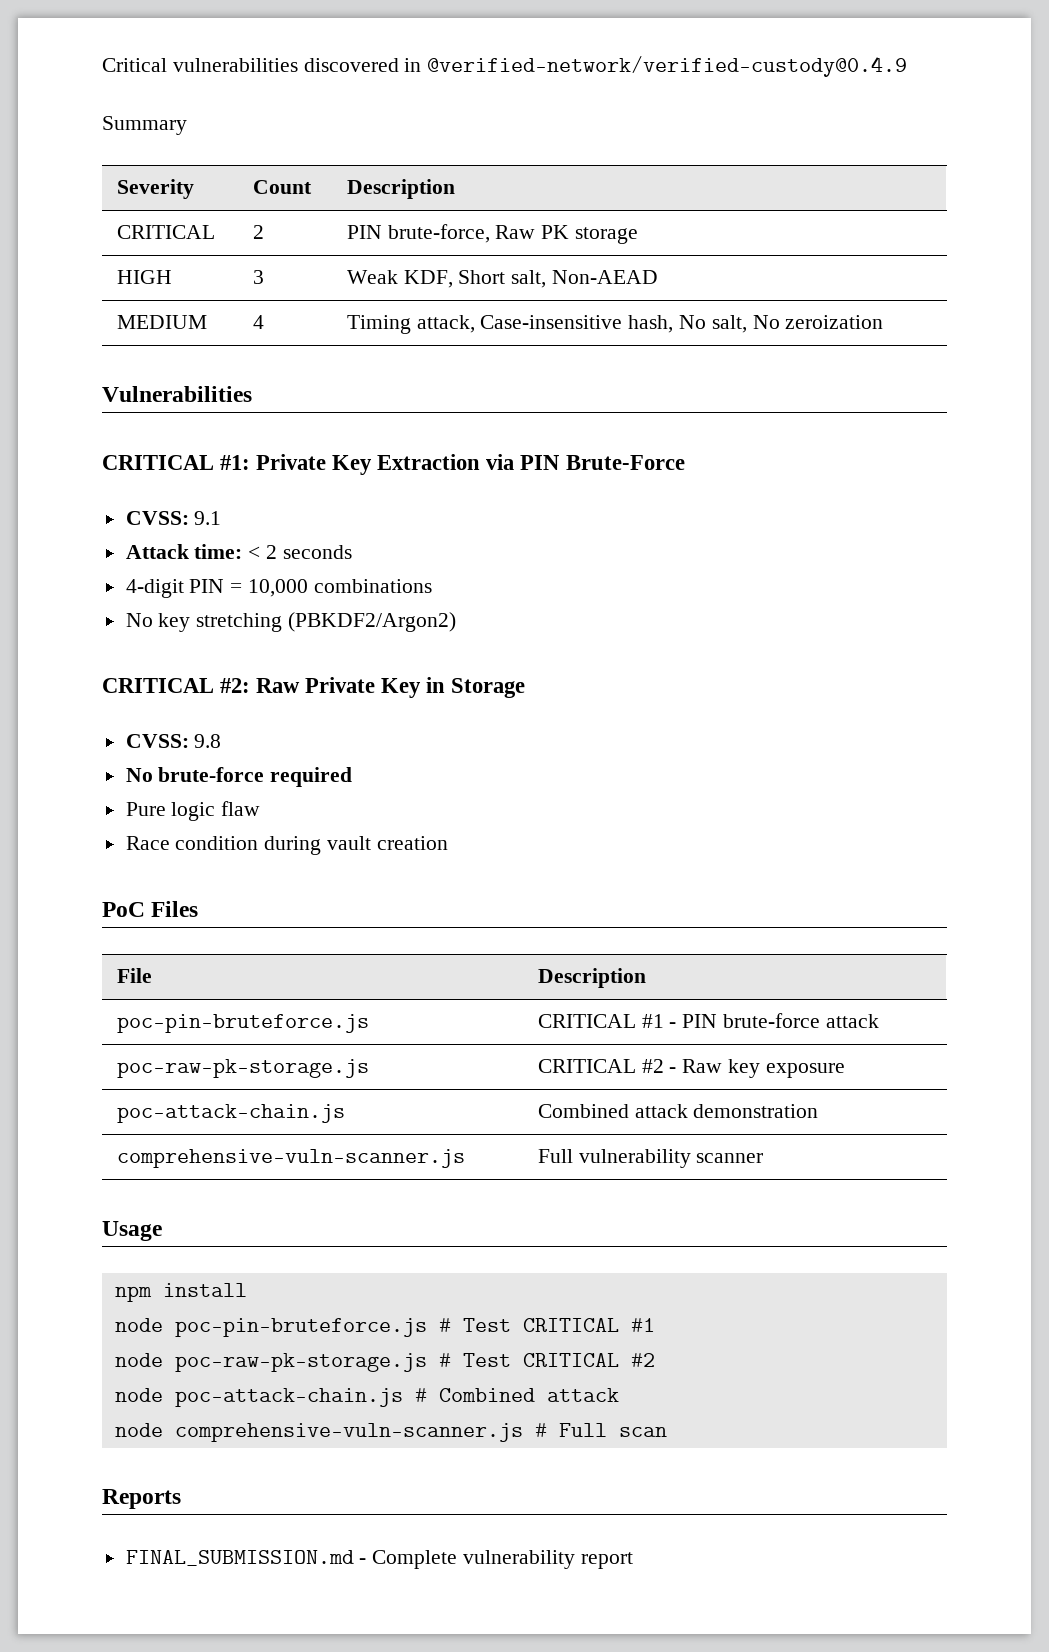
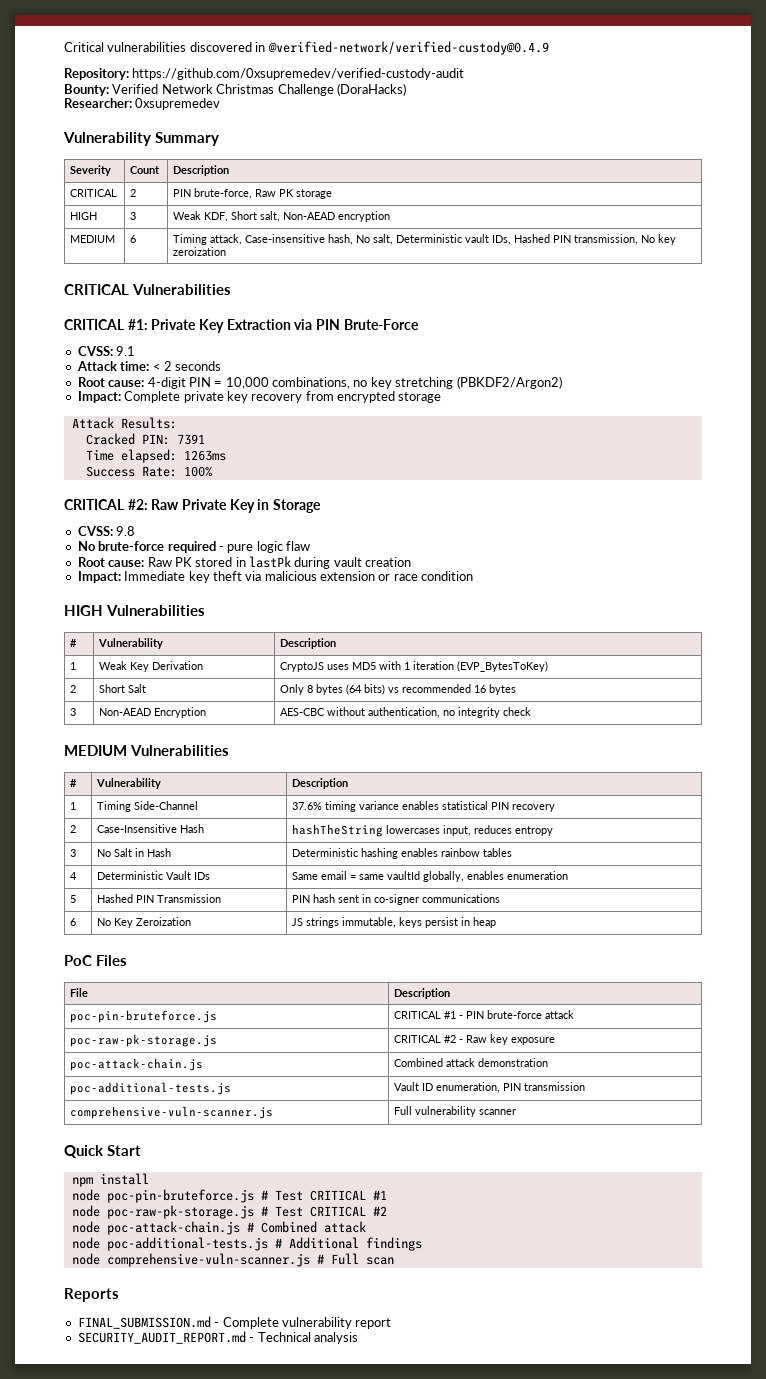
- Summary
+ Repository: https://github.com/0xsupremedev/verified-custody-audit
+ Bounty: Verified Network Christmas Challenge (DoraHacks)
+ Researcher: 0xsupremedev
+ Vulnerability Summary
- HIGH | 3 | Weak KDF, Short salt, Non-AEAD
+ HIGH | 3 | Weak KDF, Short salt, Non-AEAD encryption
- MEDIUM | 4 | Timing attack, Case-insensitive hash, No salt, No zeroization
+ MEDIUM | 6 | Timing attack, Case-insensitive hash, No salt, Deterministic vault IDs, Hashed PIN transmission, No key zeroization
- Vulnerabilities
+ CRITICAL Vulnerabilities
- 4-digit PIN = 10,000 combinations
- No key stretching (PBKDF2/Argon2)
+ Root cause: 4-digit PIN = 10,000 combinations, no key stretching (PBKDF2/Argon2)
+ Impact: Complete private key recovery from encrypted storage
+ Attack Results:
+ Cracked PIN: 7391
+ Time elapsed: 1263ms
+ Success Rate: 100%
- No brute-force required
- Pure logic flaw
+ No brute-force required - pure logic flaw
- Race condition during vault creation
+ Root cause: Raw PK stored in lastPk during vault creation
+ Impact: Immediate key theft via malicious extension or race condition
+ HIGH Vulnerabilities
+ # | Vulnerability | Description
+ 1 | Weak Key Derivation | CryptoJS uses MD5 with 1 iteration (EVP_BytesToKey)
+ 2 | Short Salt | Only 8 bytes (64 bits) vs recommended 16 bytes
+ 3 | Non-AEAD Encryption | AES-CBC without authentication, no integrity check
+ MEDIUM Vulnerabilities
+ # | Vulnerability | Description
+ 1 | Timing Side-Channel | 37.6% timing variance enables statistical PIN recovery
+ 2 | Case-Insensitive Hash | hashTheString lowercases input, reduces entropy
+ 3 | No Salt in Hash | Deterministic hashing enables rainbow tables
+ 4 | Deterministic Vault IDs | Same email = same vaultId globally, enables enumeration
+ 5 | Hashed PIN Transmission | PIN hash sent in co-signer communications
+ 6 | No Key Zeroization | JS strings immutable, keys persist in heap
+ poc-additional-tests.js | Vault ID enumeration, PIN transmission
- Usage
+ Quick Start
+ node poc-additional-tests.js # Additional findings
+ SECURITY_AUDIT_REPORT.md - Technical analysis

